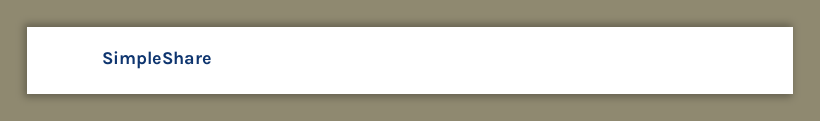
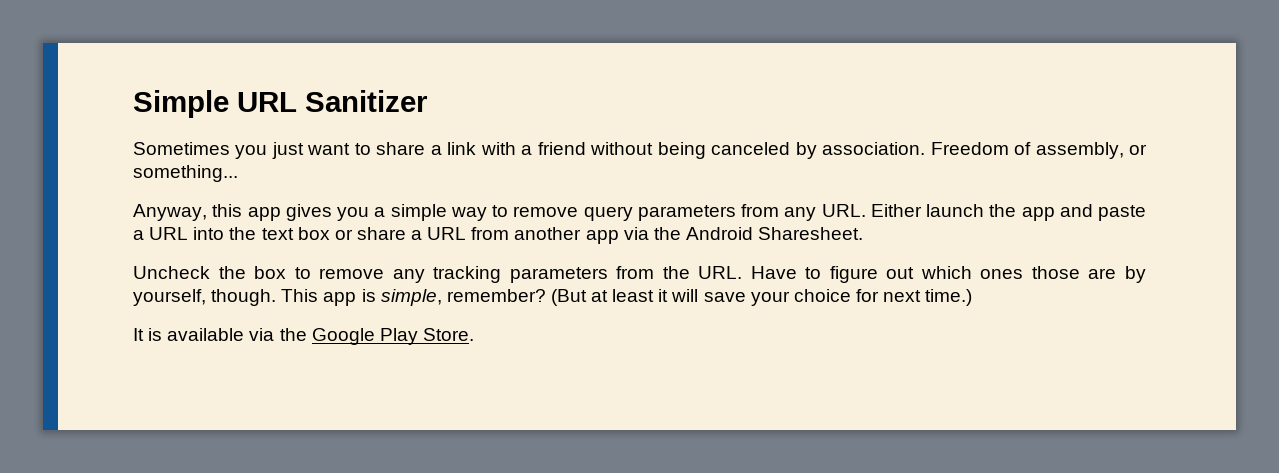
- SimpleShare
+ Simple URL Sanitizer
+ Sometimes you just want to share a link with a friend without being canceled by association. Freedom of assembly, or something...
+ Anyway, this app gives you a simple way to remove query parameters from any URL. Either launch the app and paste a URL into the text box or share a URL from another app via the Android Sharesheet.
+ Uncheck the box to remove any tracking parameters from the URL. Have to figure out which ones those are by yourself, though. This app is simple, remember? (But at least it will save your choice for next time.)
+ It is available via the Google Play Store.

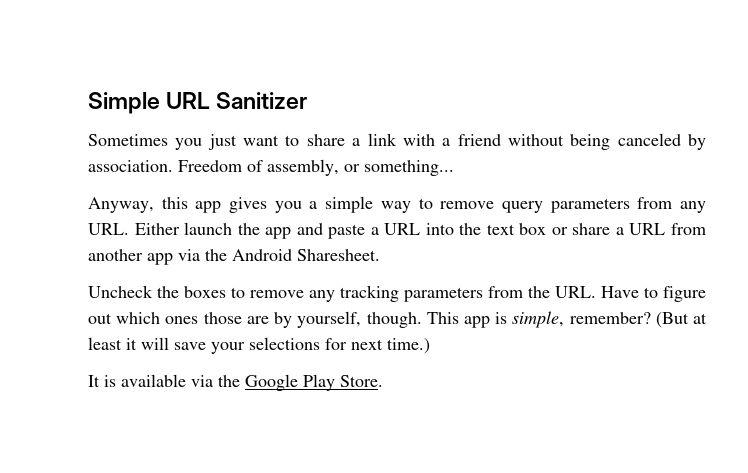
- Uncheck the box to remove any tracking parameters from the URL. Have to figure out which ones those are by yourself, though.
+ Uncheck the boxes to remove any tracking parameters from the URL. Have to figure out which ones those are by yourself, though.
- (But at least it will save your choice for next time.)
+ (But at least it will save your selections for next time.)

